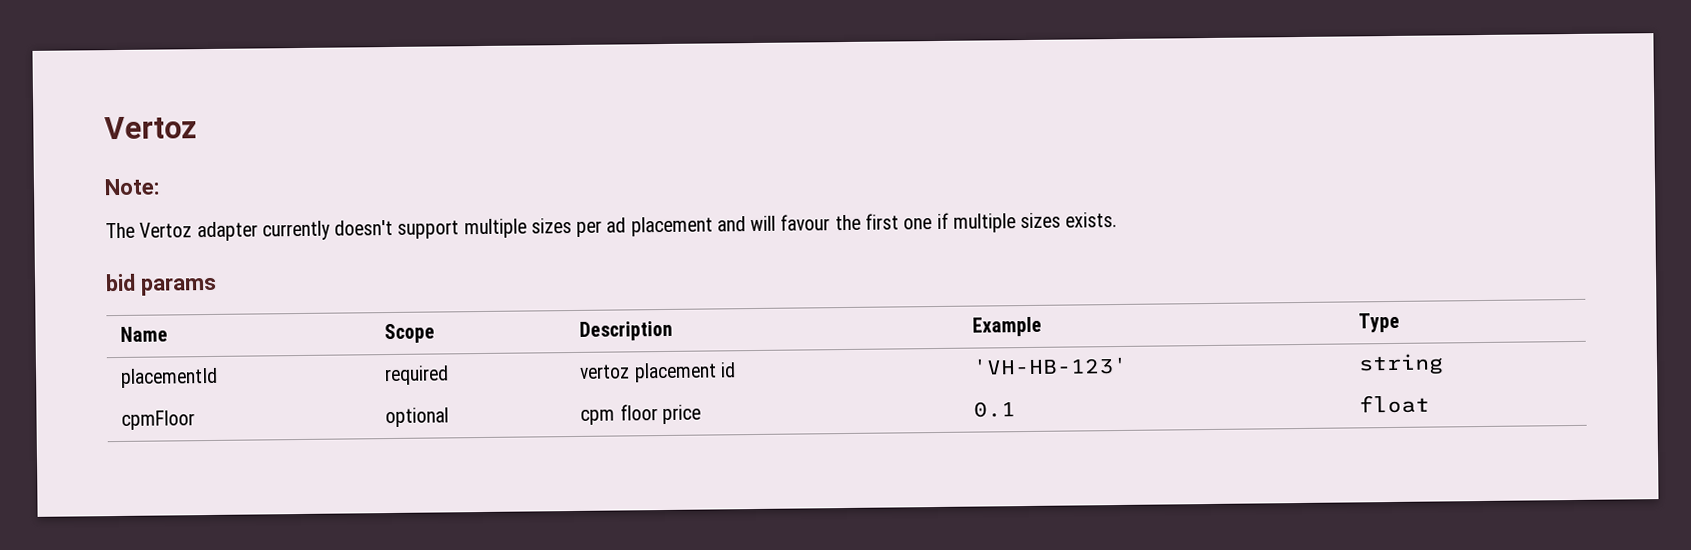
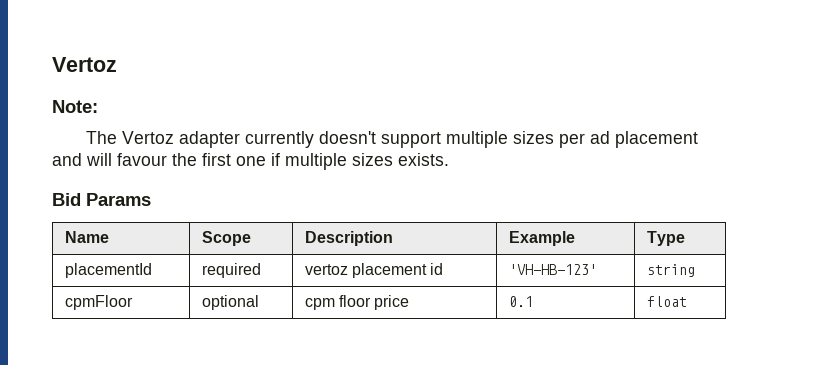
- bid params
+ Bid Params

